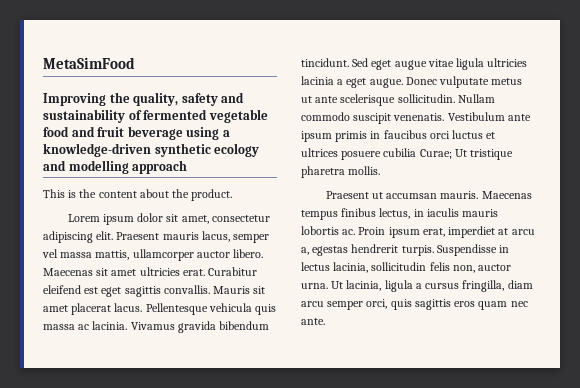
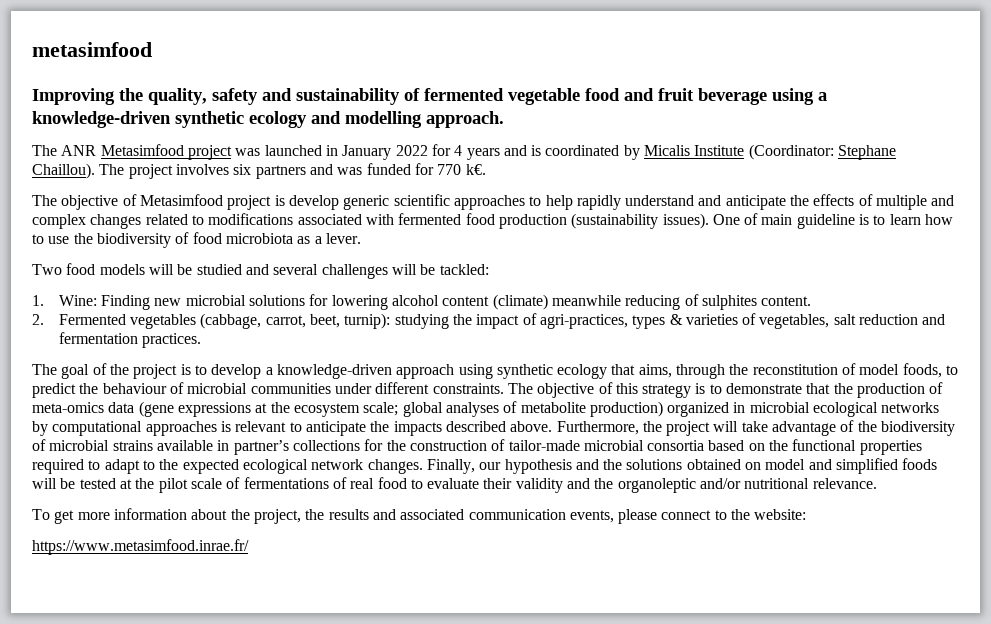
- MetaSimFood
+ metasimfood
- Improving the quality, safety and sustainability of fermented vegetable food and fruit beverage using a knowledge-driven synthetic ecology and modelling approach
- This is the content about the product.
- Lorem ipsum dolor sit amet, consectetur adipiscing elit. Praesent mauris lacus, semper vel massa mattis, ullamcorper auctor libero. Maecenas sit amet ultricies erat. Curabitur eleifend est eget sagittis convallis. Mauris sit amet placerat lacus. Pellentesque vehicula quis massa ac lacinia. Vivamus gravida bibendum tincidunt. Sed eget augue vitae ligula ultricies lacinia a eget augue. Donec vulputate metus ut ante scelerisque sollicitudin. Nullam commodo suscipit venenatis. Vestibulum ante ipsum primis in faucibus orci luctus et ultrices posuere cubilia Curae; Ut tristique pharetra mollis.
- Praesent ut accumsan mauris. Maecenas tempus finibus lectus, in iaculis mauris lobortis ac. Proin ipsum erat, imperdiet at arcu a, egestas hendrerit turpis. Suspendisse in lectus lacinia, sollicitudin felis non, auctor urna. Ut lacinia, ligula a cursus fringilla, diam arcu semper orci, quis sagittis eros quam nec ante.
+ Improving the quality, safety and sustainability of fermented vegetable food and fruit beverage using a knowledge-driven synthetic ecology and modelling approach.
+ The ANR Metasimfood project was launched in January 2022 for 4 years and is coordinated by Micalis Institute (Coordinator: Stephane Chaillou). The project involves six partners and was funded for 770 k€.
+ The objective of Metasimfood project is develop generic scientific approaches to help rapidly understand and anticipate the effects of multiple and complex changes related to modifications associated with fermented food production (sustainability issues). One of main guideline is to learn how to use the biodiversity of food microbiota as a lever.
+ Two food models will be studied and several challenges will be tackled:
+ 1. Wine: Finding new microbial solutions for lowering alcohol content (climate) meanwhile reducing of sulphites content.
+ 2. Fermented vegetables (cabbage, carrot, beet, turnip): studying the impact of agri-practices, types & varieties of vegetables, salt reduction and fermentation practices.
+ The goal of the project is to develop a knowledge-driven approach using synthetic ecology that aims, through the reconstitution of model foods, to predict the behaviour of microbial communities under different constraints. The objective of this strategy is to demonstrate that the production of meta-omics data (gene expressions at the ecosystem scale; global analyses of metabolite production) organized in microbial ecological networks by computational approaches is relevant to anticipate the impacts described above. Furthermore, the project will take advantage of the biodiversity of microbial strains available in partner’s collections for the construction of tailor-made microbial consortia based on the functional properties required to adapt to the expected ecological network changes. Finally, our hypothesis and the solutions obtained on model and simplified foods will be tested at the pilot scale of fermentations of real food to evaluate their validity and the organoleptic and/or nutritional relevance.
+ To get more information about the project, the results and associated communication events, please connect to the website:
+ https://www.metasimfood.inrae.fr/

